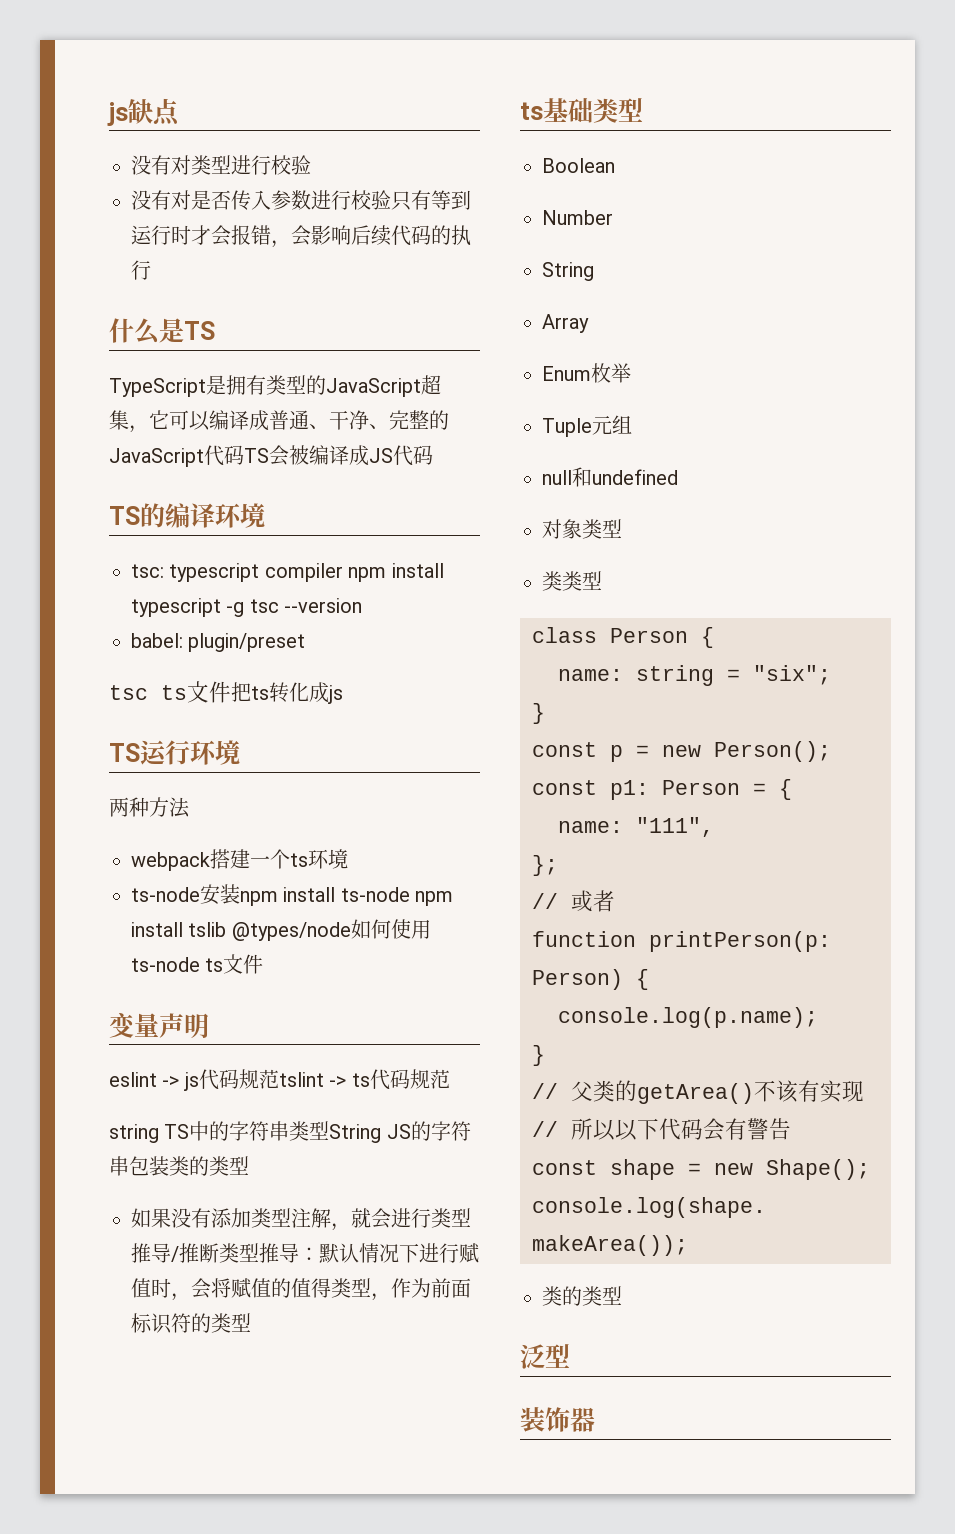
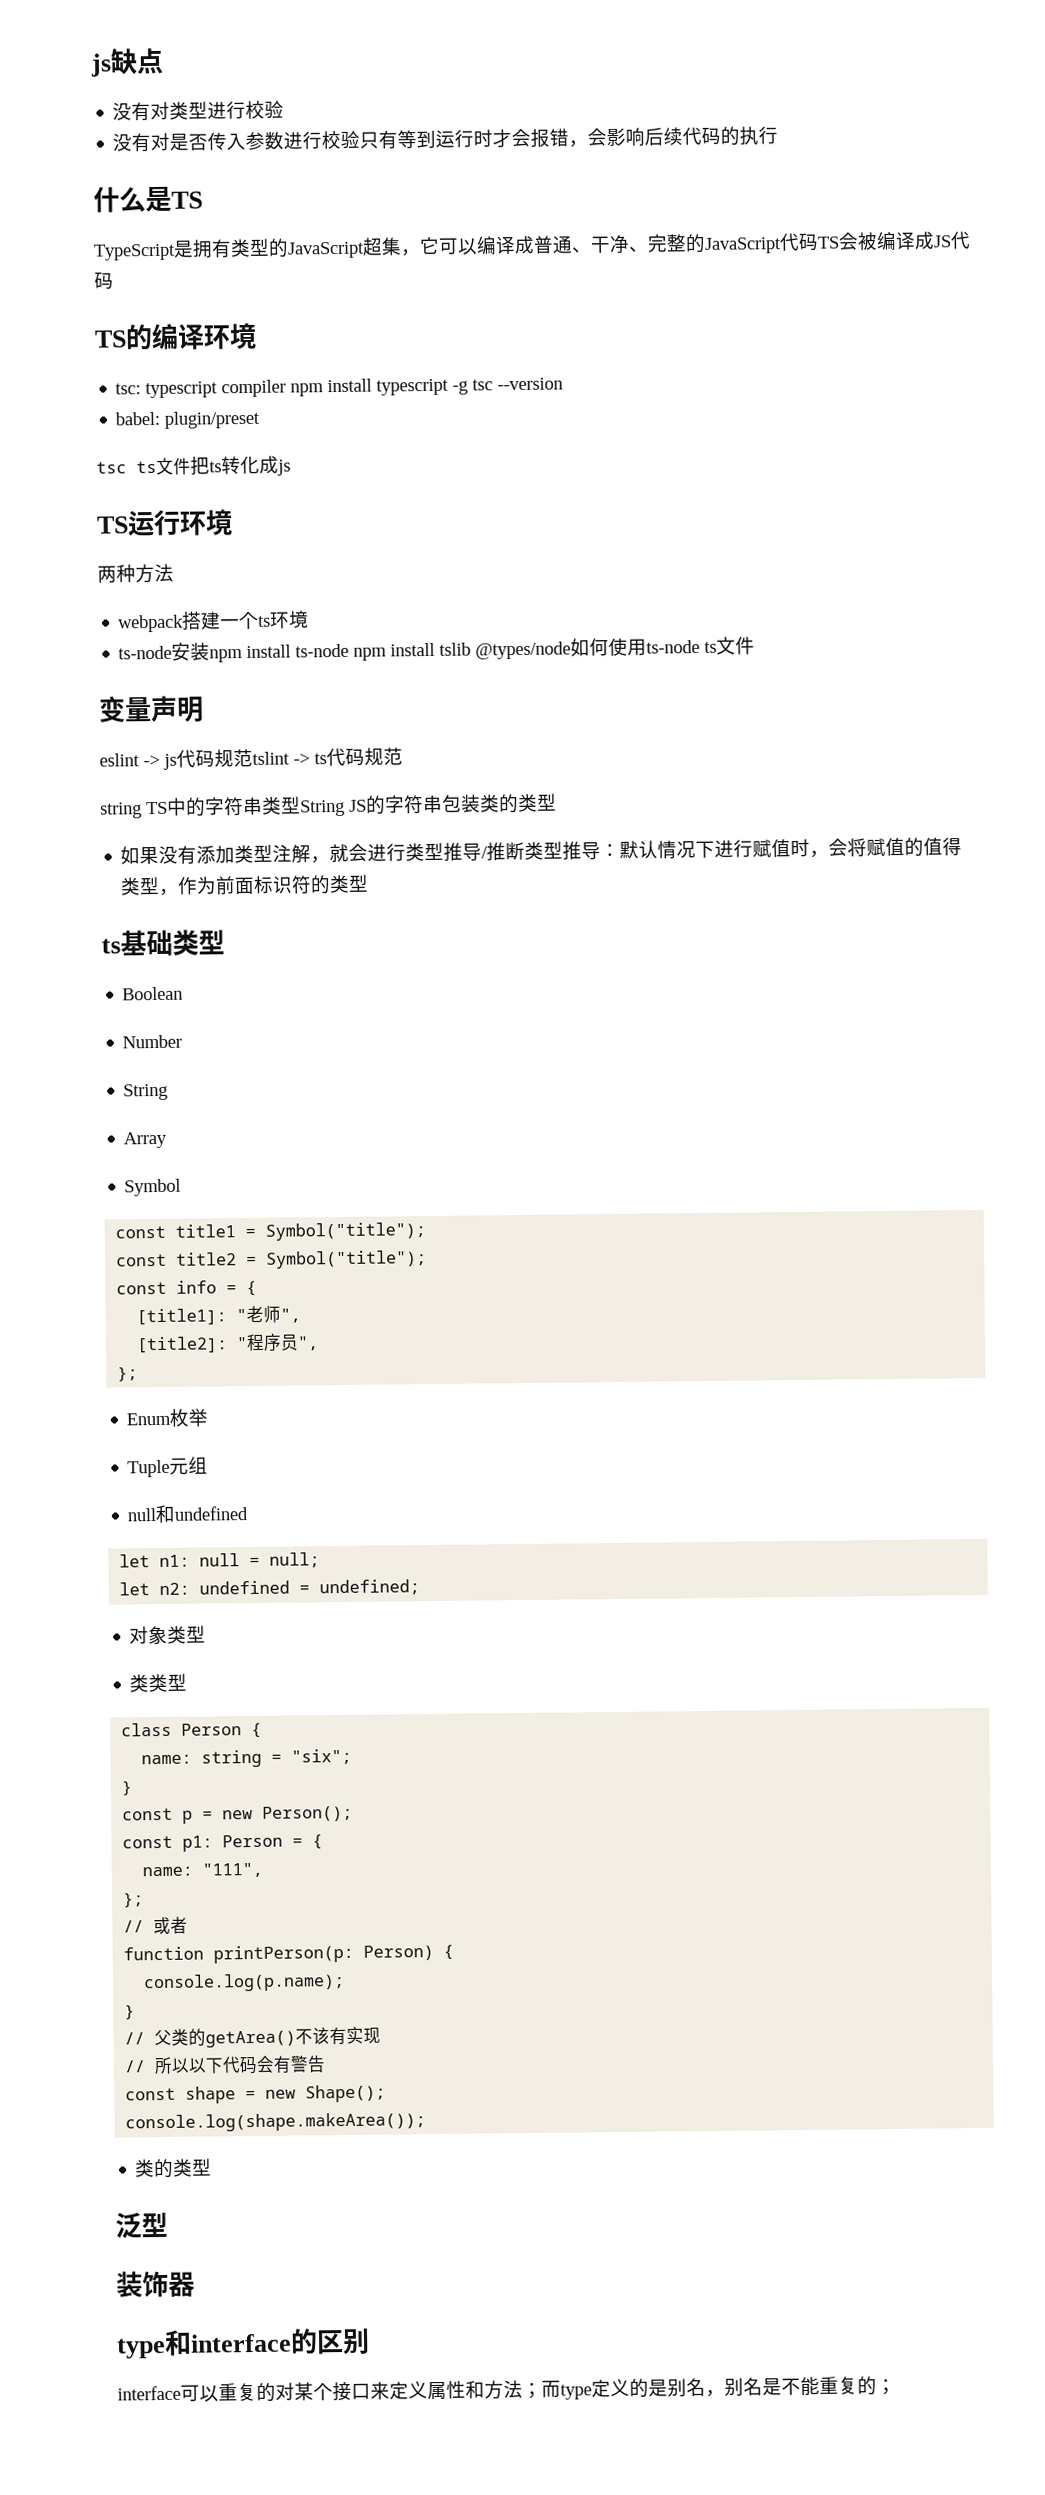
+ Symbol
+ const title1 = Symbol("title");
+ const title2 = Symbol("title");
+ const info = {
+ [title1]: "老师",
+ [title2]: "程序员",
+ };
+ let n1: null = null;
+ let n2: undefined = undefined;
+ type和interface的区别
+ interface可以重复的对某个接口来定义属性和方法；而type定义的是别名，别名是不能重复的；

